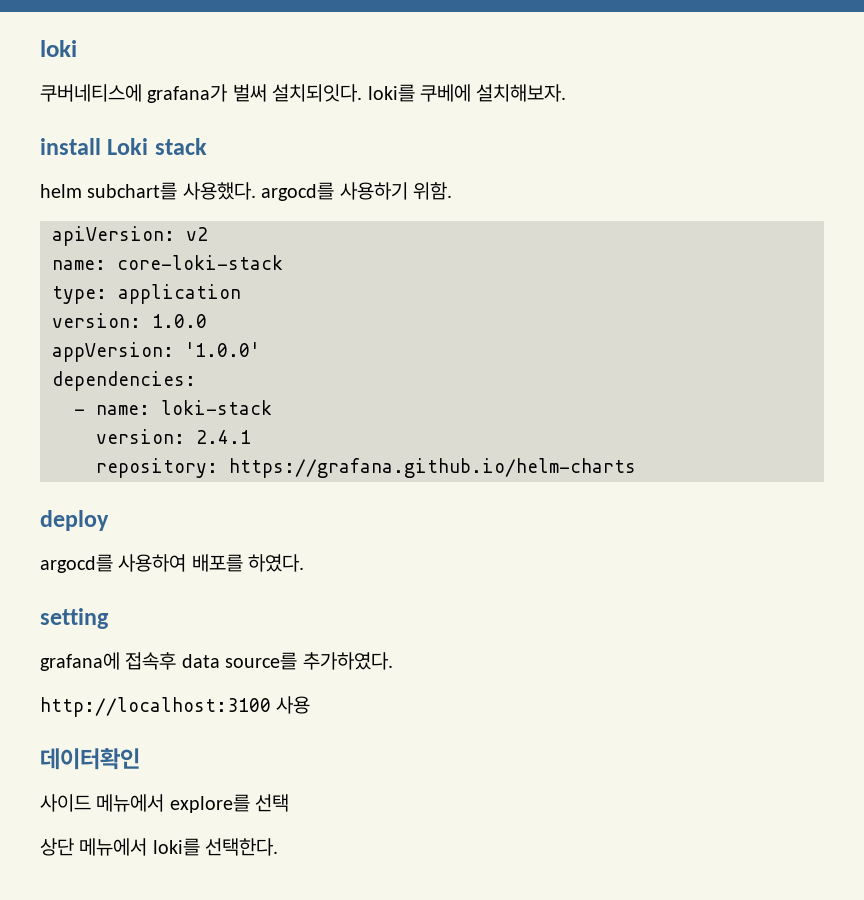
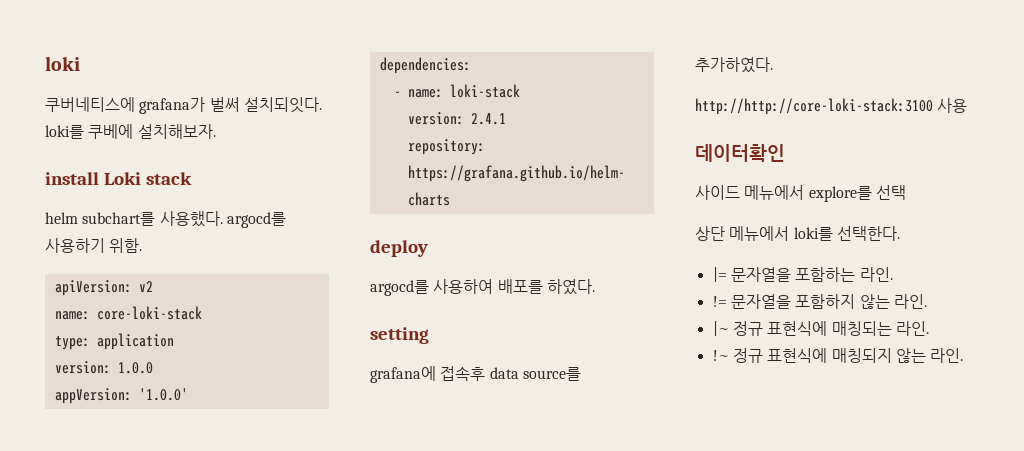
- http://localhost:3100 사용
+ http://http://core-loki-stack:3100 사용
+ |= 문자열을 포함하는 라인.
+ != 문자열을 포함하지 않는 라인.
+ |~ 정규 표현식에 매칭되는 라인.
+ !~ 정규 표현식에 매칭되지 않는 라인.

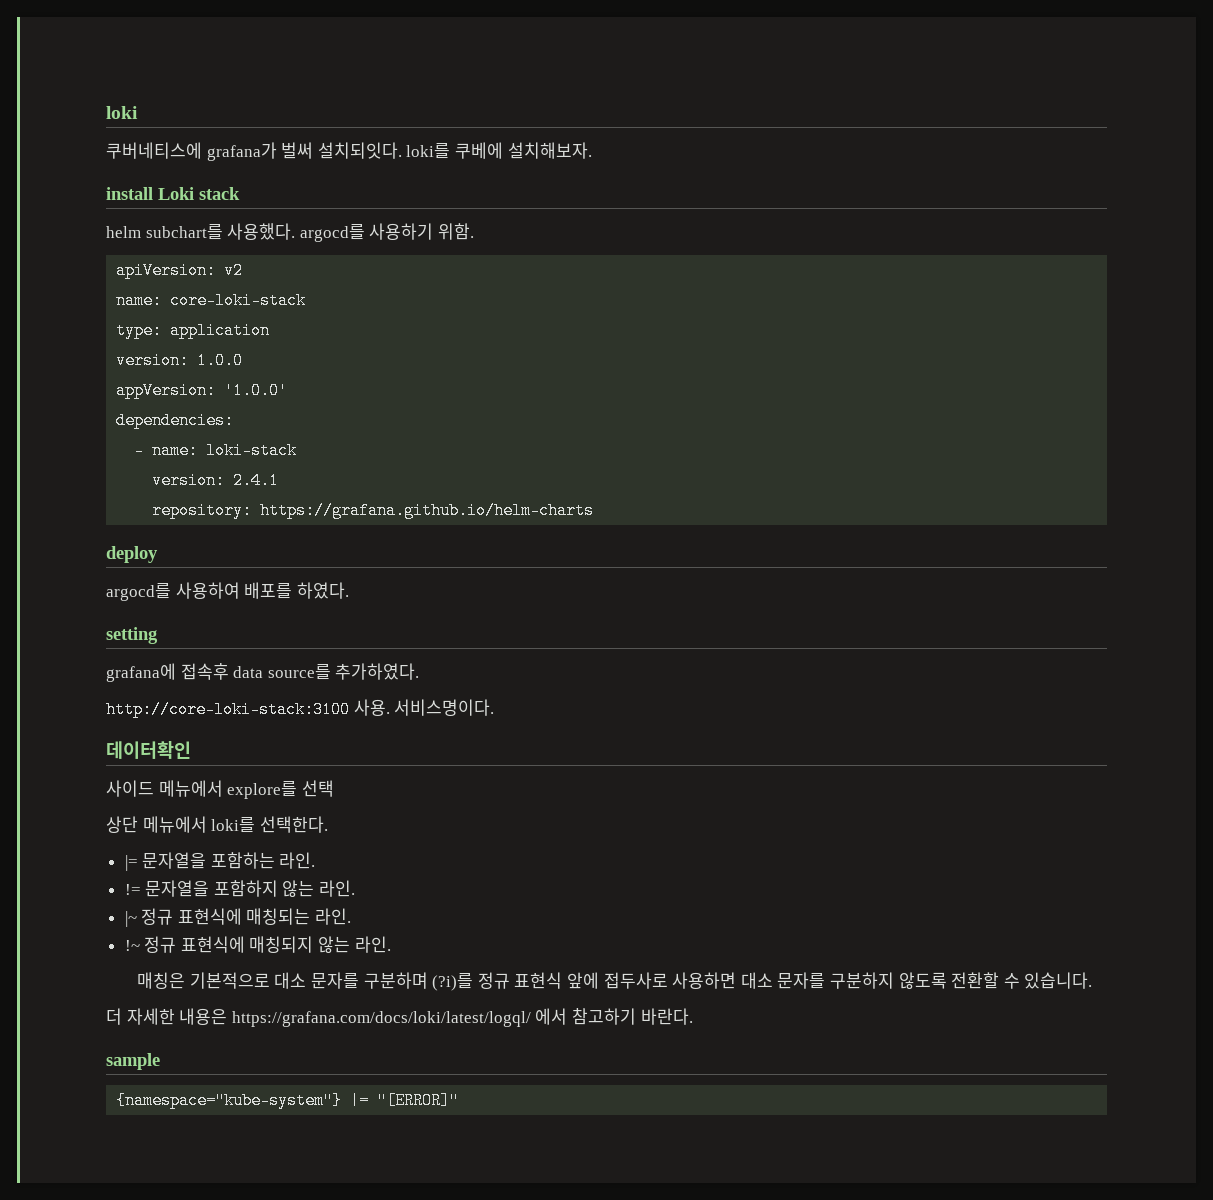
- http://http://core-loki-stack:3100 사용
+ http://core-loki-stack:3100 사용. 서비스명이다.
+ 매칭은 기본적으로 대소 문자를 구분하며 (?i)를 정규 표현식 앞에 접두사로 사용하면 대소 문자를 구분하지 않도록 전환할 수 있습니다.
+ 더 자세한 내용은 https://grafana.com/docs/loki/latest/logql/ 에서 참고하기 바란다.
+ sample
+ {namespace="kube-system"} |= "[ERROR]"

